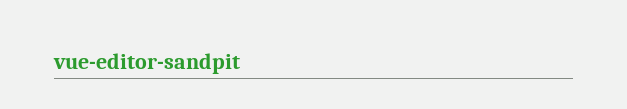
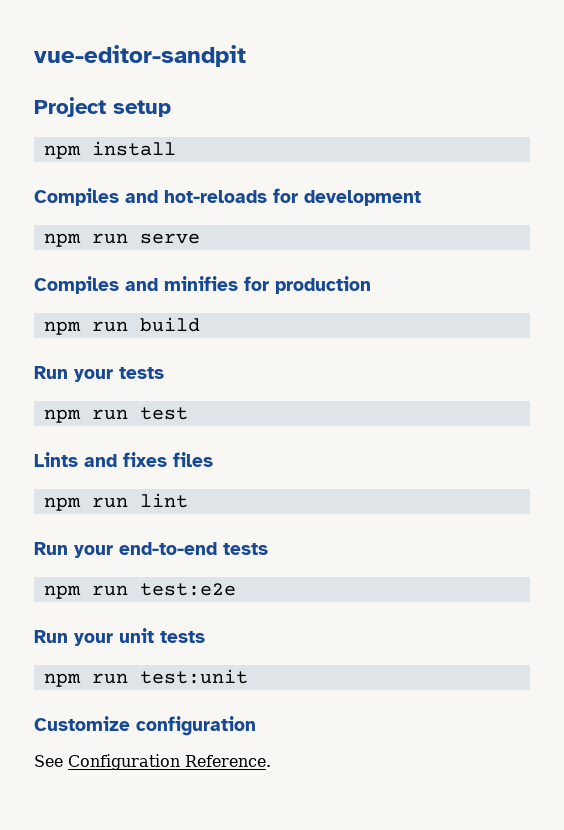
+ Project setup
+ npm install
+ Compiles and hot-reloads for development
+ npm run serve
+ Compiles and minifies for production
+ npm run build
+ Run your tests
+ npm run test
+ Lints and fixes files
+ npm run lint
+ Run your end-to-end tests
+ npm run test:e2e
+ Run your unit tests
+ npm run test:unit
+ Customize configuration
+ See Configuration Reference.

